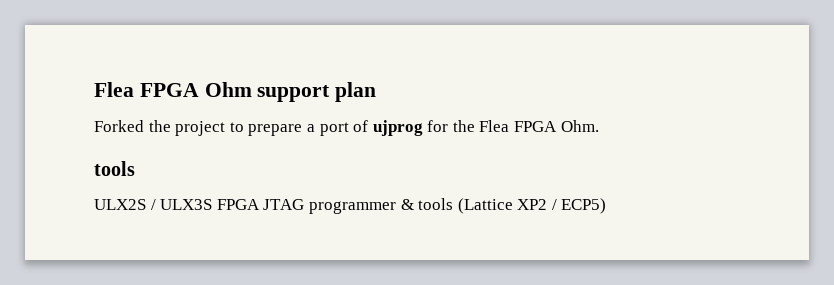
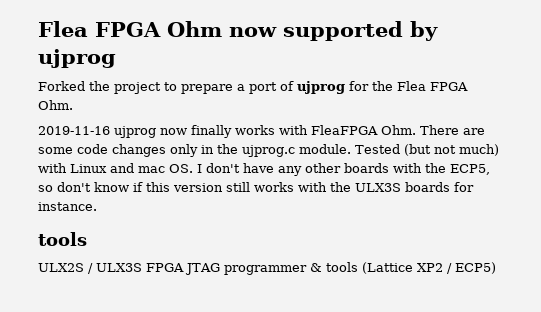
- Flea FPGA Ohm support plan
+ Flea FPGA Ohm now supported by ujprog
+ 2019-11-16 ujprog now finally works with FleaFPGA Ohm. There are some code changes only in the ujprog.c module. Tested (but not much) with Linux and mac OS. I don't have any other boards with the ECP5, so don't know if this version still works with the ULX3S boards for instance.

